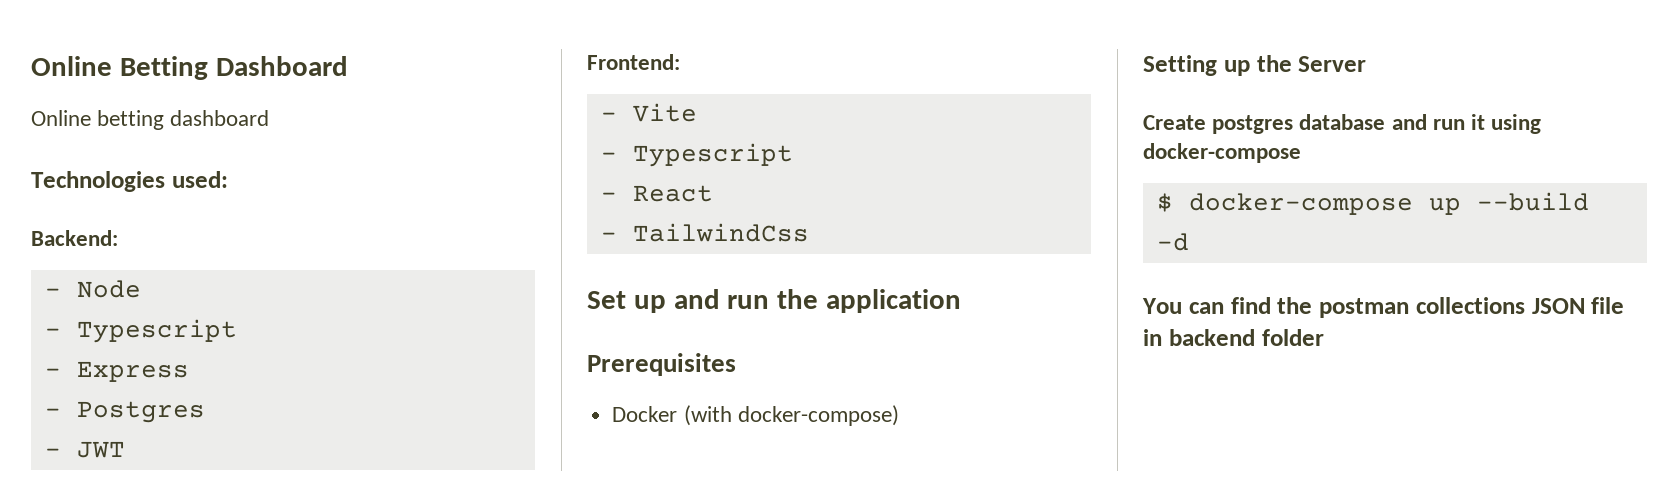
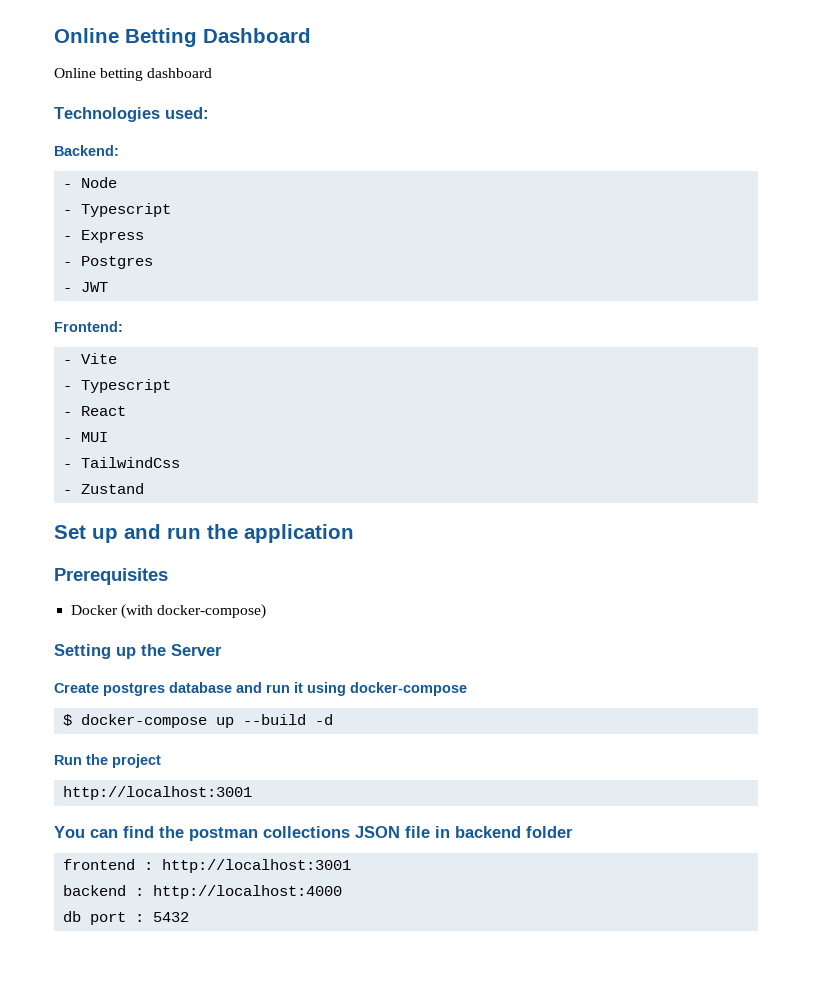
+ - MUI
+ - Zustand
+ Run the project
+ http://localhost:3001
+ frontend : http://localhost:3001
+ backend : http://localhost:4000
+ db port : 5432

